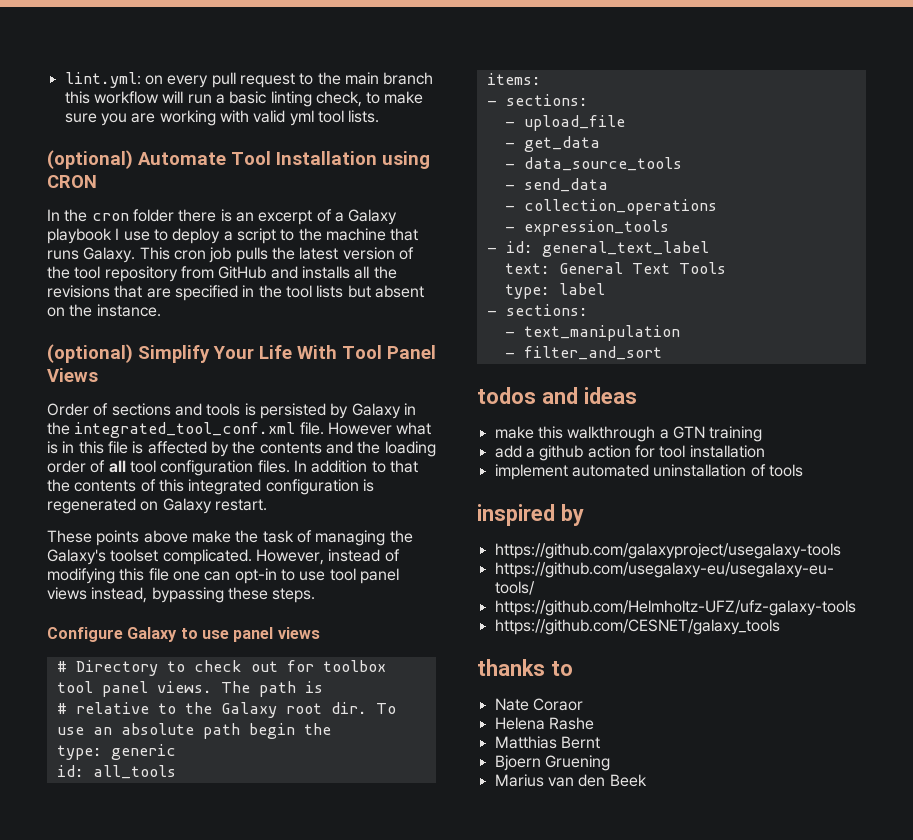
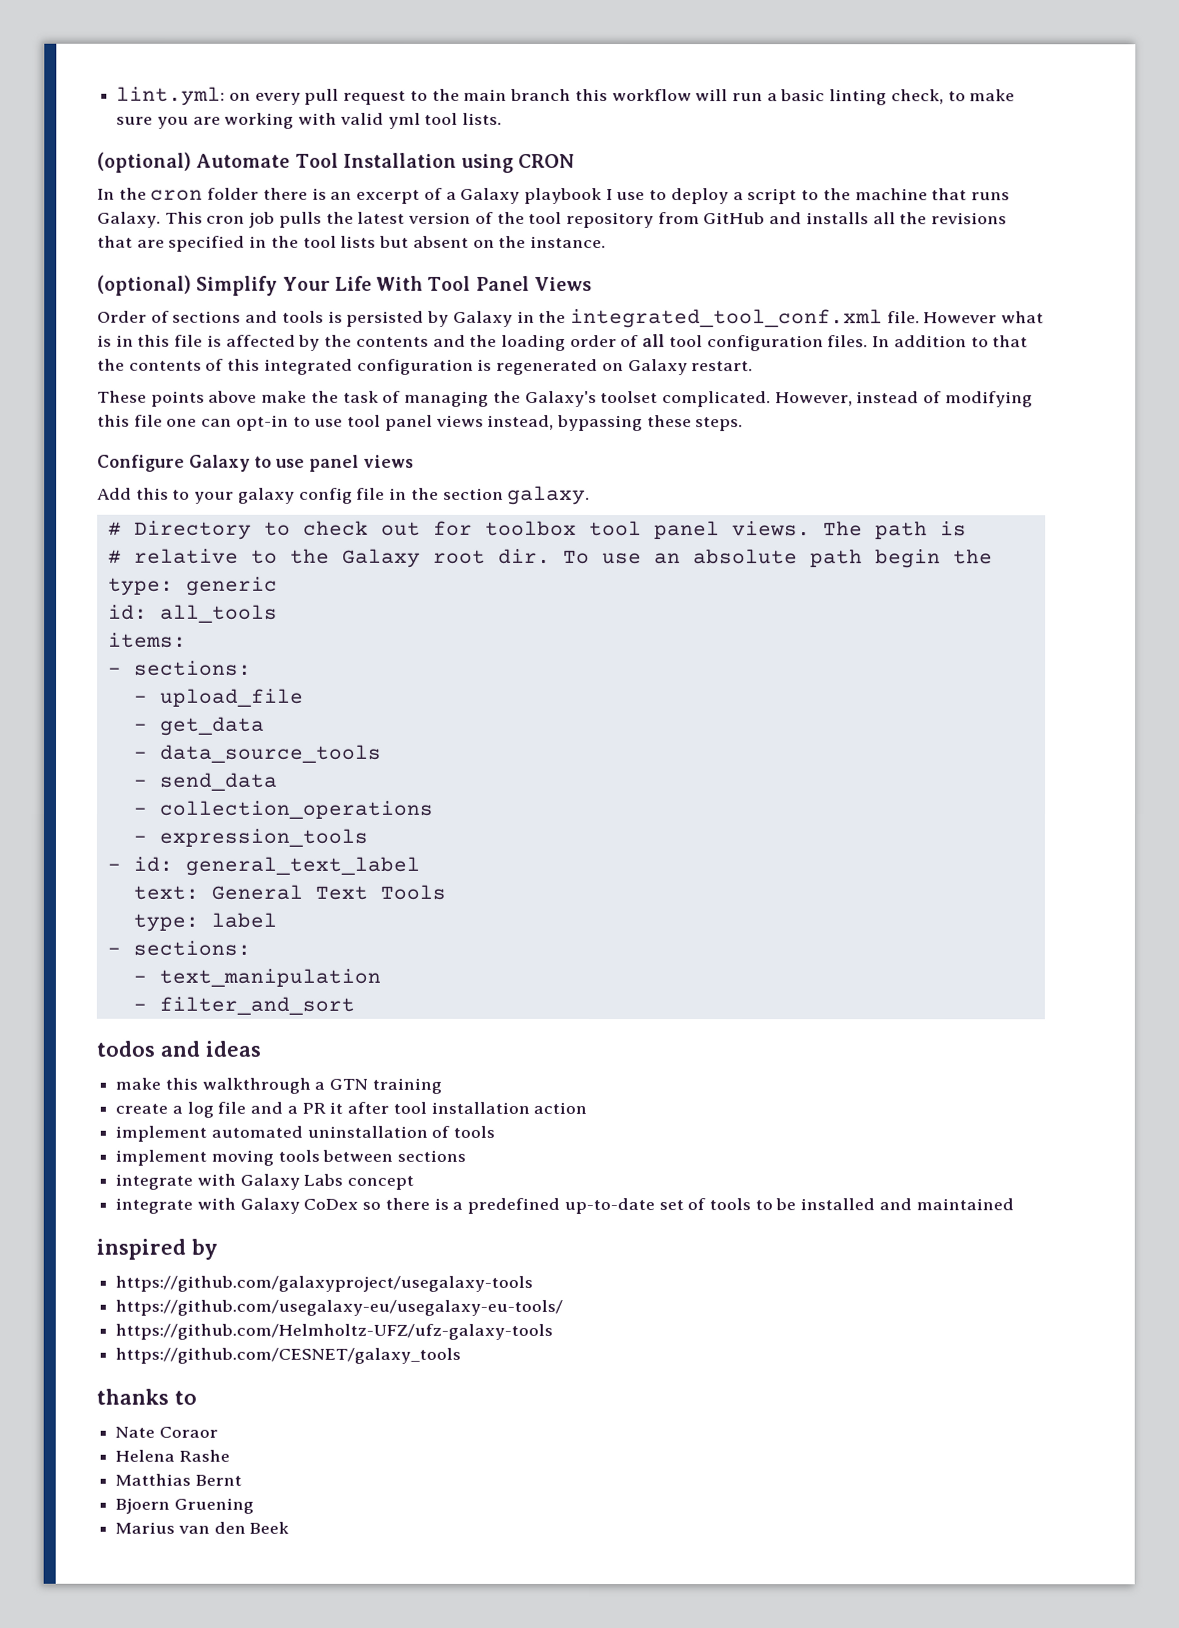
+ Add this to your galaxy config file in the section galaxy.
- add a github action for tool installation
+ create a log file and a PR it after tool installation action
+ implement moving tools between sections
+ integrate with Galaxy Labs concept
+ integrate with Galaxy CoDex so there is a predefined up-to-date set of tools to be installed and maintained

